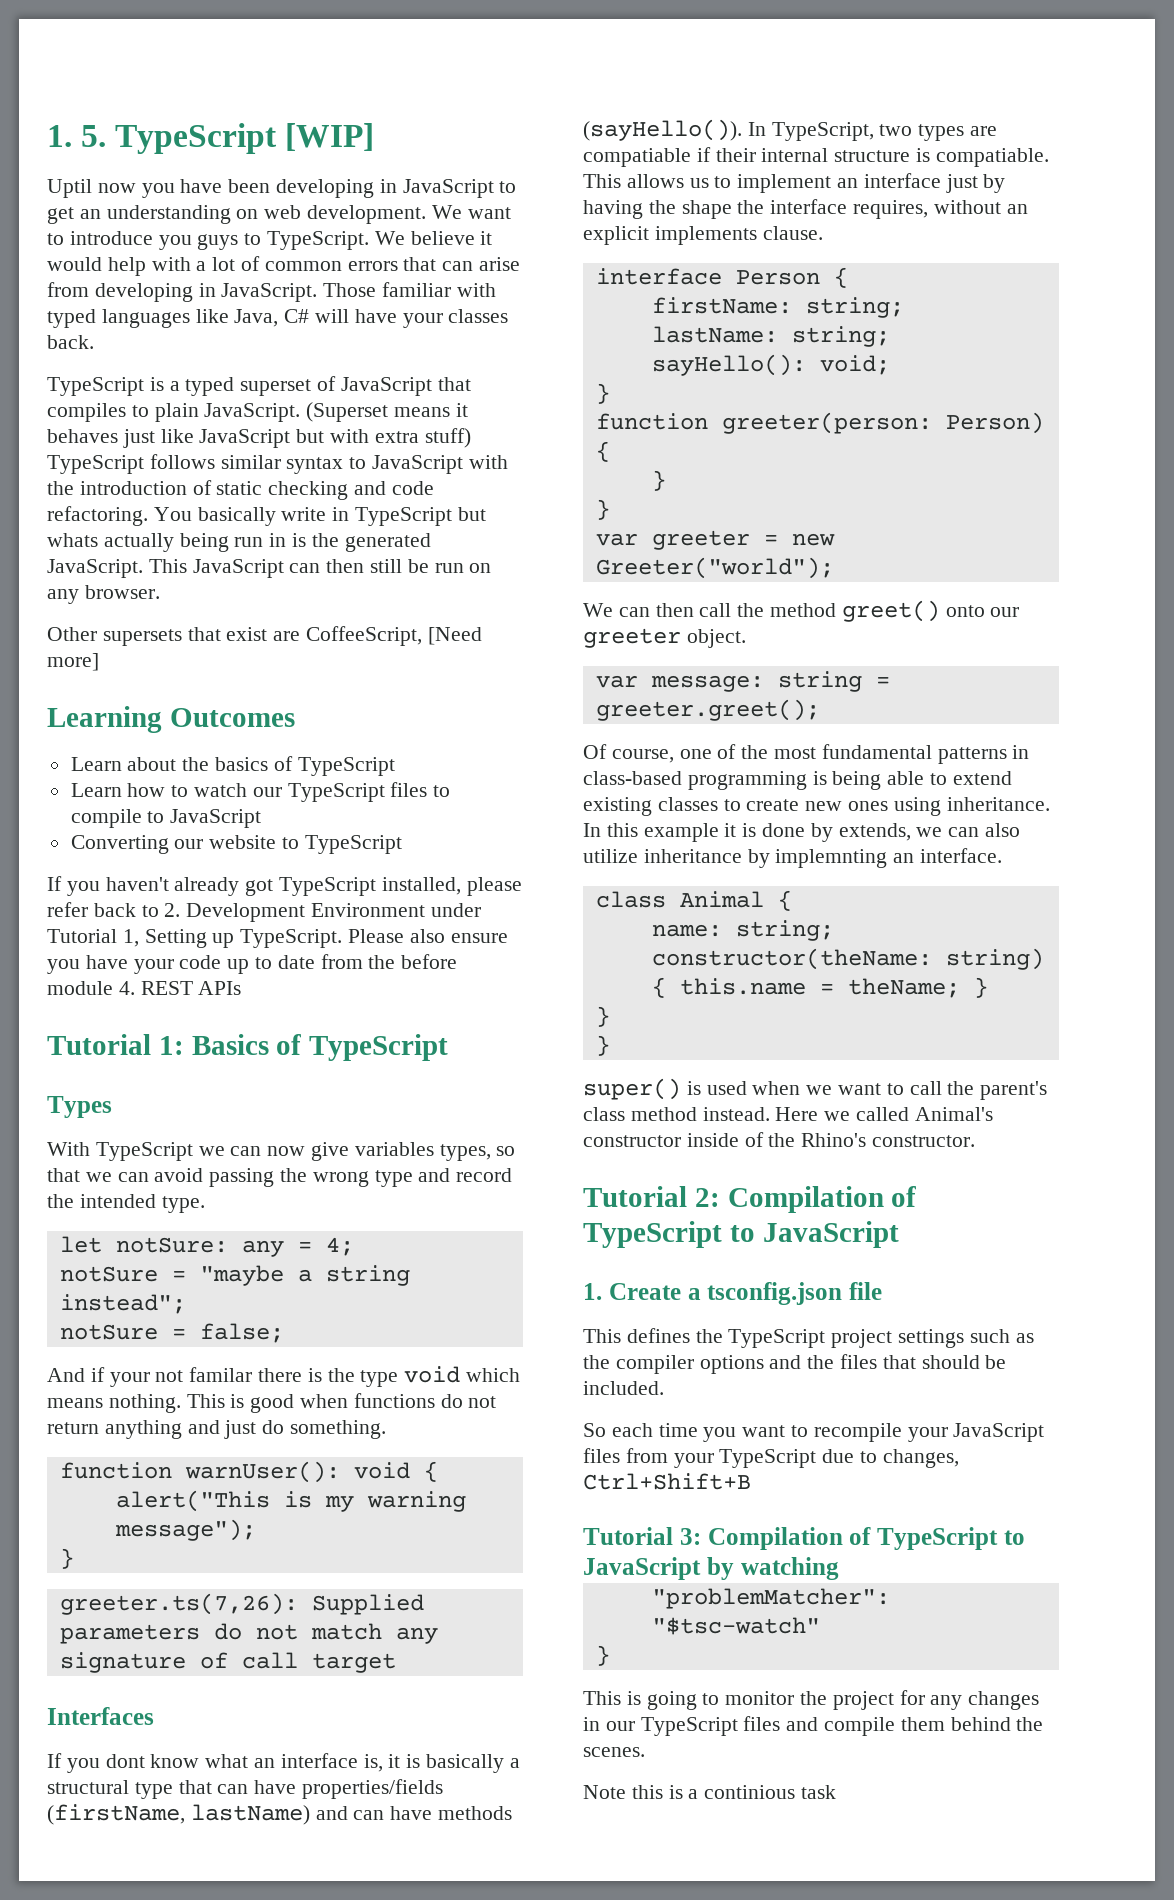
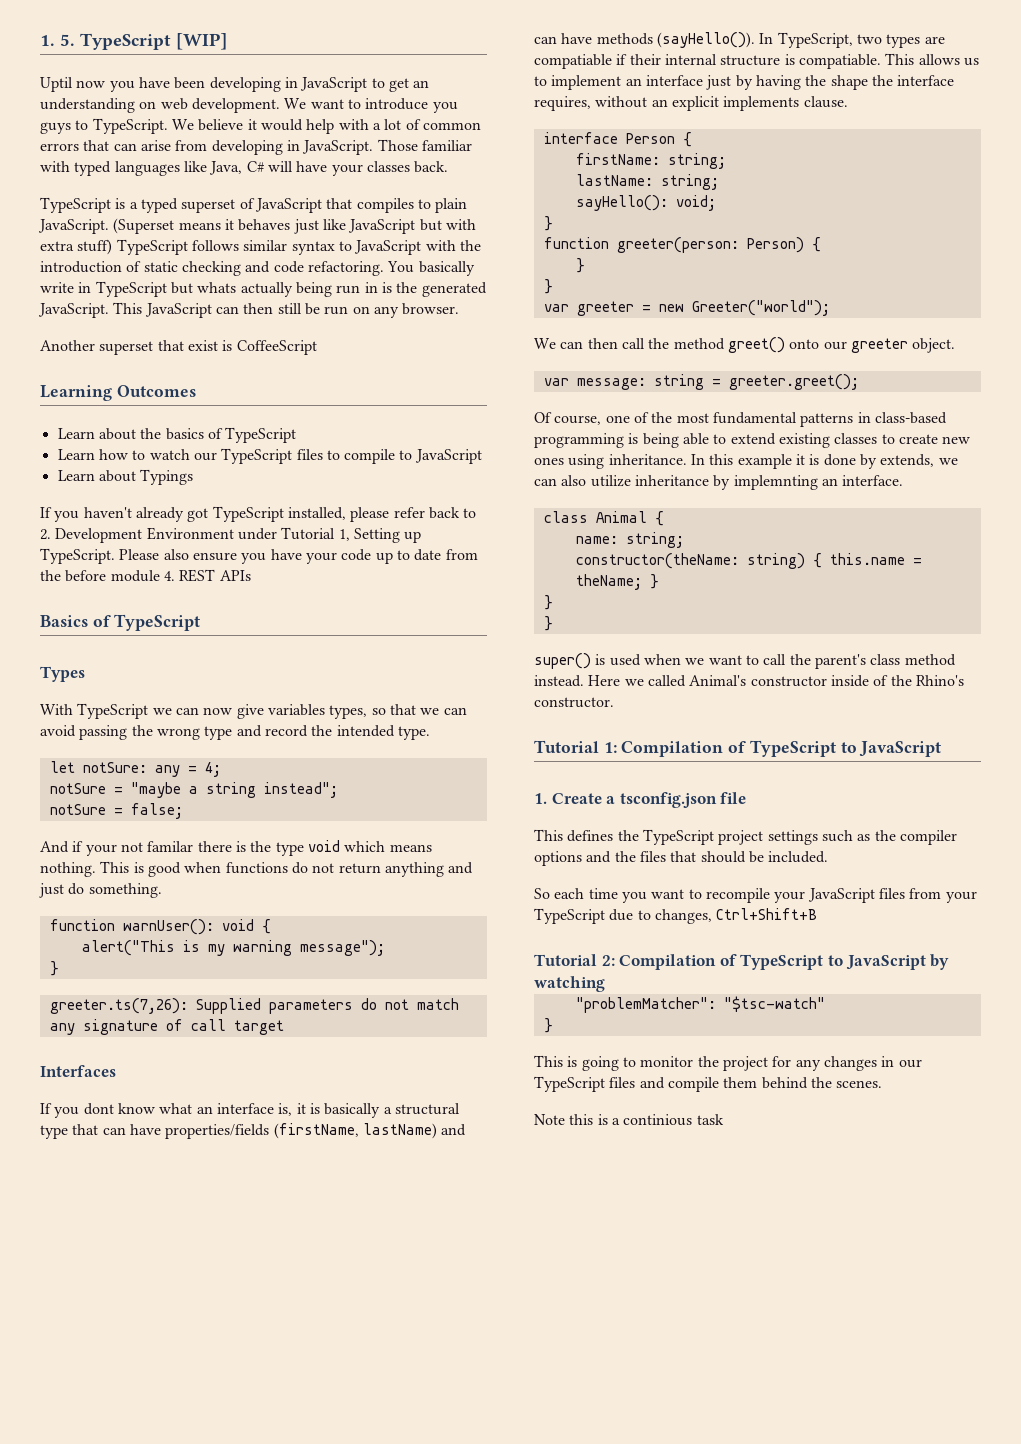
- Other supersets that exist are CoffeeScript, [Need more]
+ Another superset that exist is CoffeeScript
- Converting our website to TypeScript
+ Learn about Typings
- Tutorial 1: Basics of TypeScript
+ Basics of TypeScript
- Tutorial 2: Compilation of TypeScript to JavaScript
+ Tutorial 1: Compilation of TypeScript to JavaScript
- Tutorial 3: Compilation of TypeScript to JavaScript by watching
+ Tutorial 2: Compilation of TypeScript to JavaScript by watching

